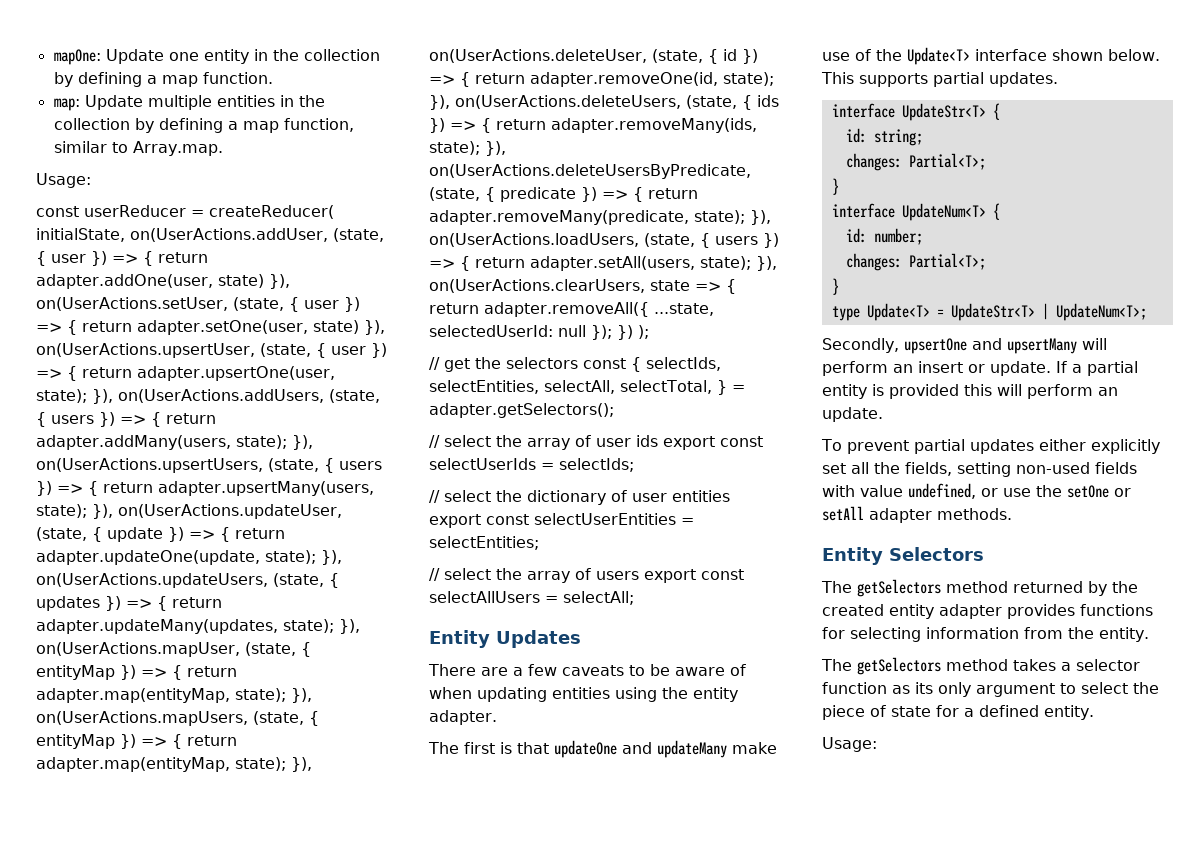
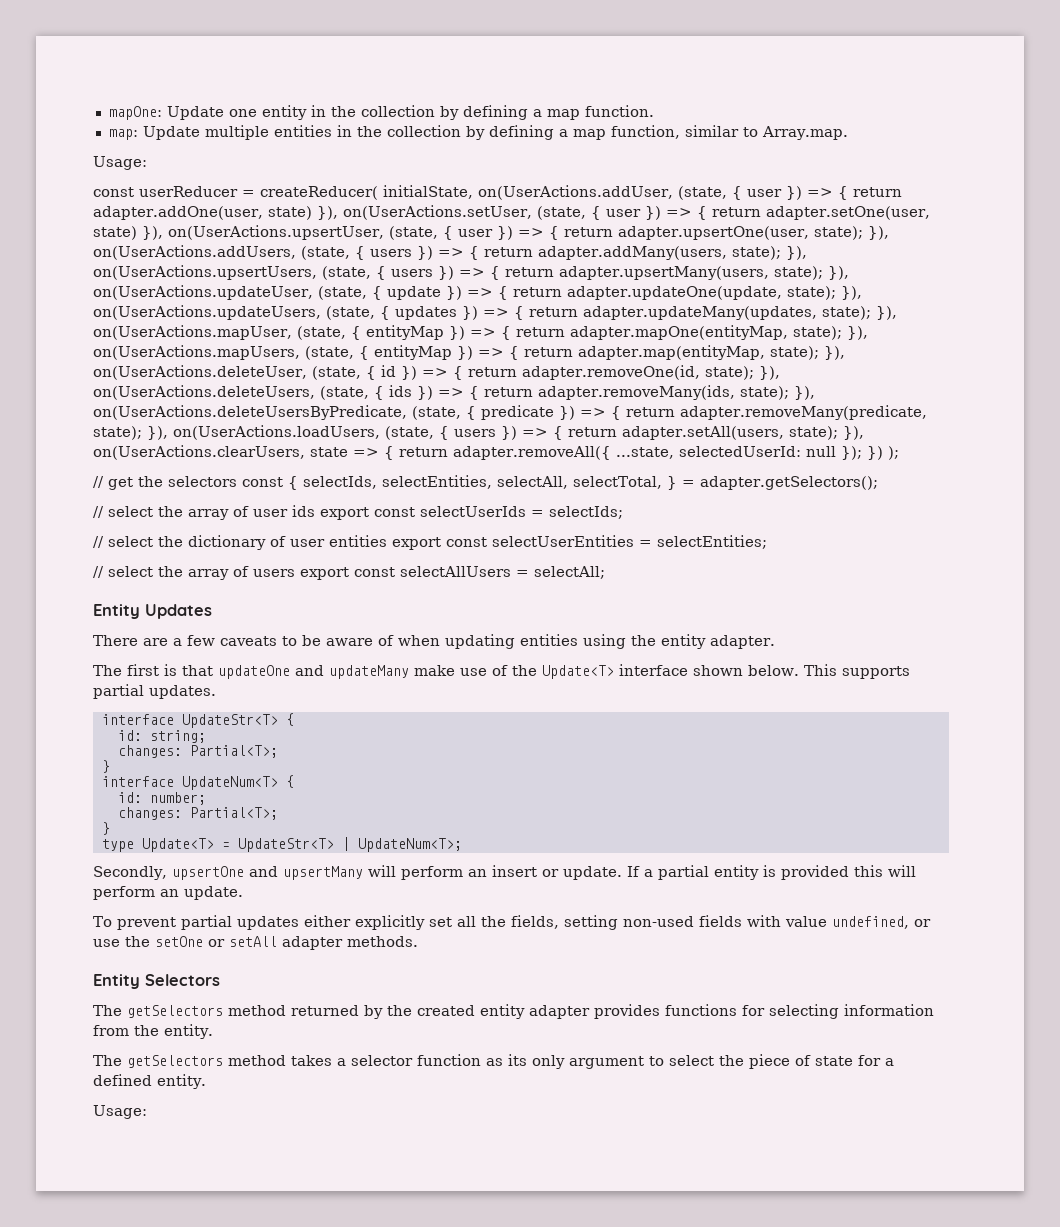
- }), on(UserActions.mapUser, (state, { entityMap }) => { return adapter.map(entityMap, state);
+ }), on(UserActions.mapUser, (state, { entityMap }) => { return adapter.mapOne(entityMap, state);

